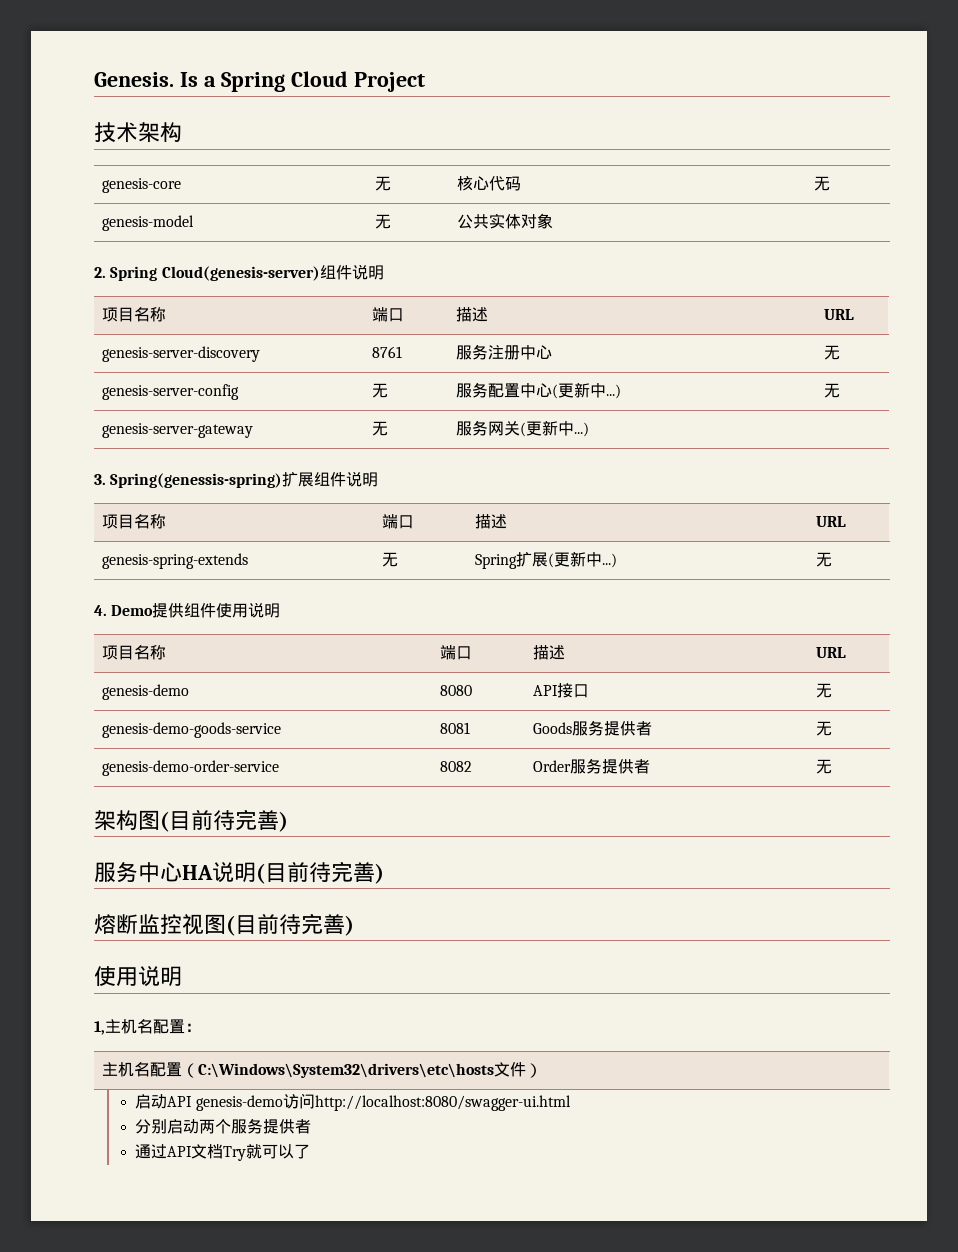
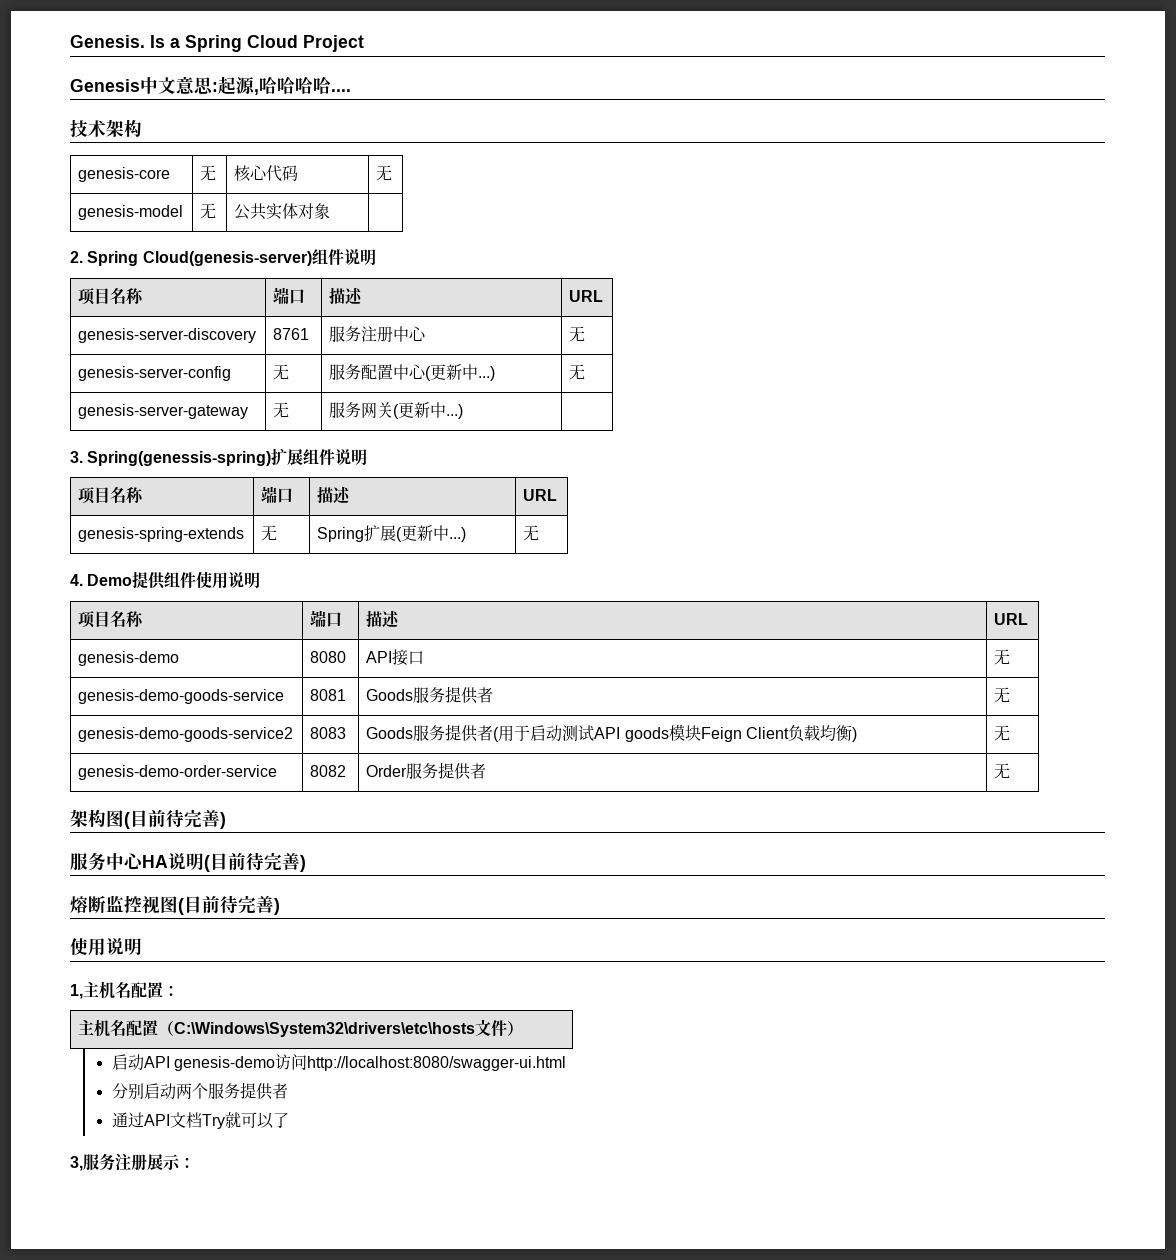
+ Genesis中文意思:起源,哈哈哈哈....
+ genesis-demo-goods-service2 | 8083 | Goods服务提供者(用于启动测试API goods模块Feign Client负载均衡) | 无
+ 3,服务注册展示：

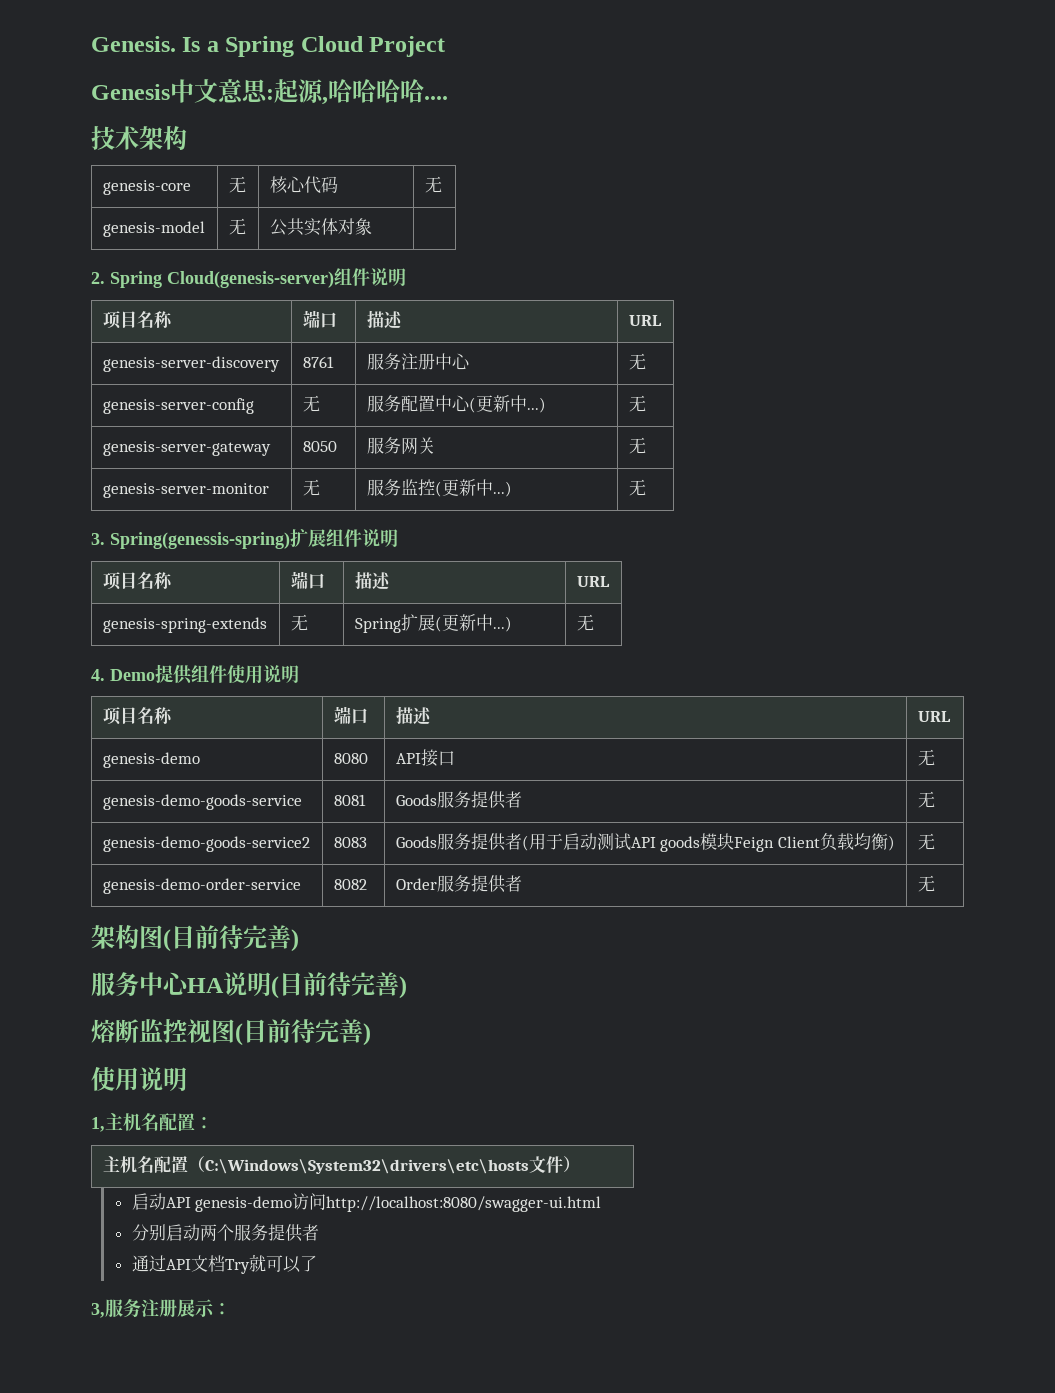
- genesis-server-gateway | 无 | 服务网关(更新中...) |
+ genesis-server-gateway | 8050 | 服务网关 | 无
+ genesis-server-monitor | 无 | 服务监控(更新中...) | 无

